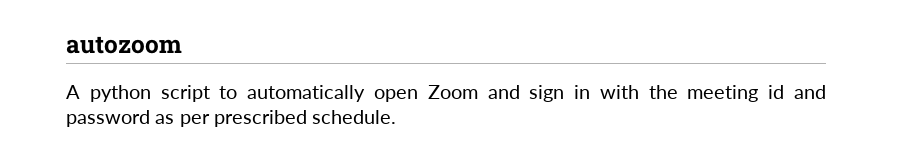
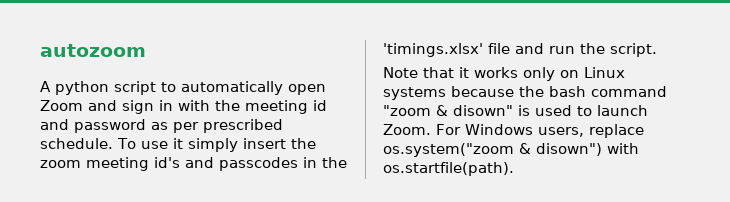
+ To use it simply insert the zoom meeting id's and passcodes in the 'timings.xlsx' file and run the script.
+ Note that it works only on Linux systems because the bash command "zoom & disown" is used to launch Zoom. For Windows users, replace os.system("zoom & disown") with os.startfile(path).

